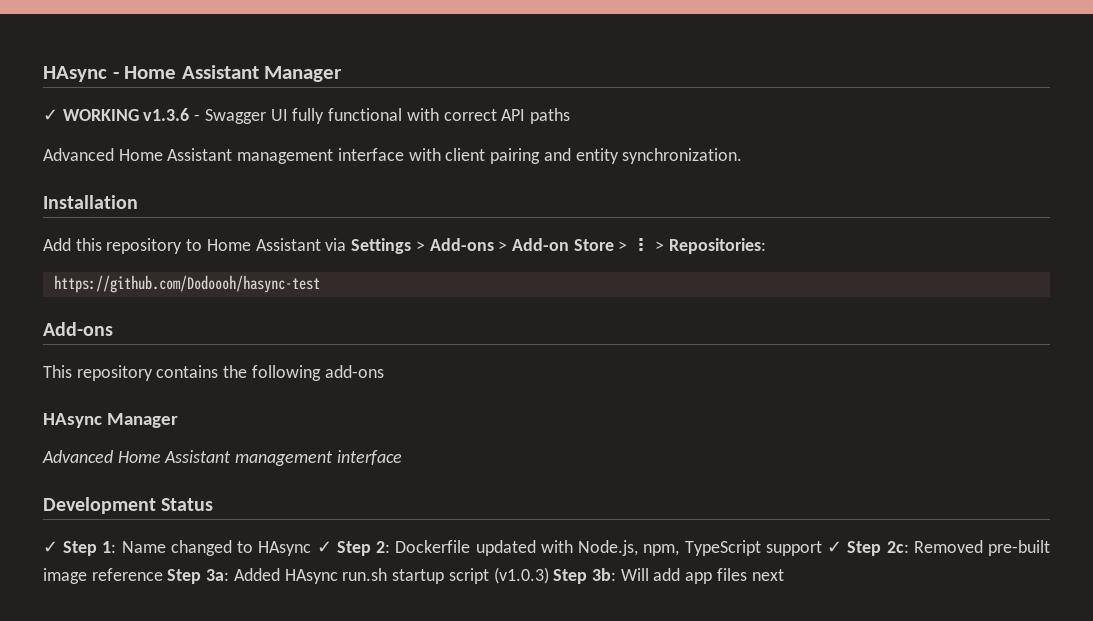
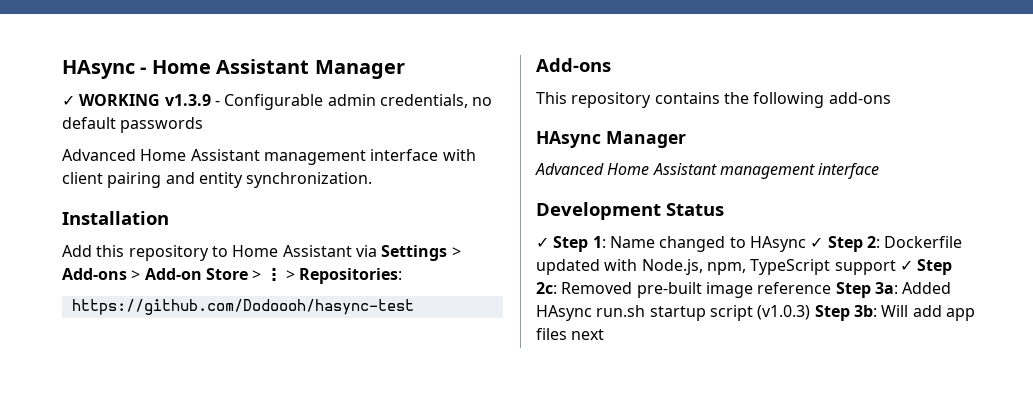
- ✓ WORKING v1.3.6 - Swagger UI fully functional with correct API paths
+ ✓ WORKING v1.3.9 - Configurable admin credentials, no default passwords

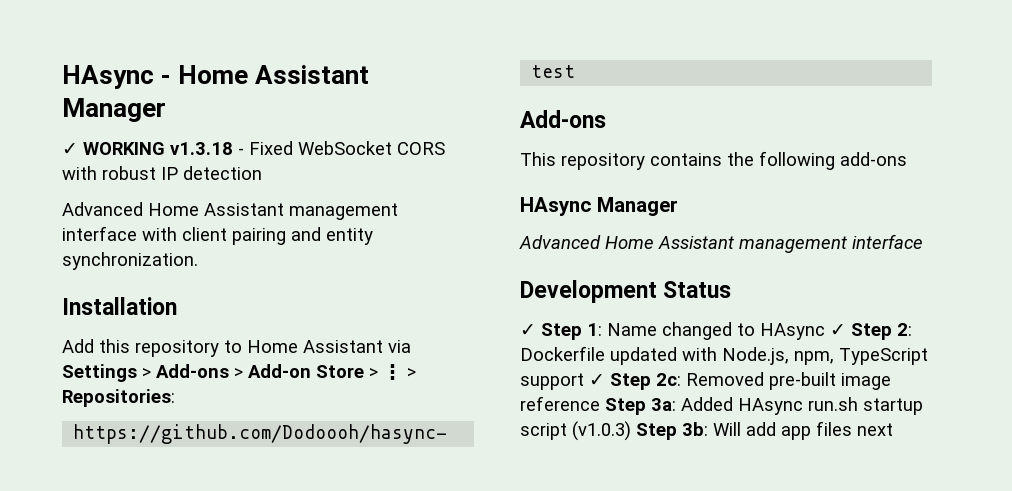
- ✓ WORKING v1.3.9 - Configurable admin credentials, no default passwords
+ ✓ WORKING v1.3.18 - Fixed WebSocket CORS with robust IP detection

